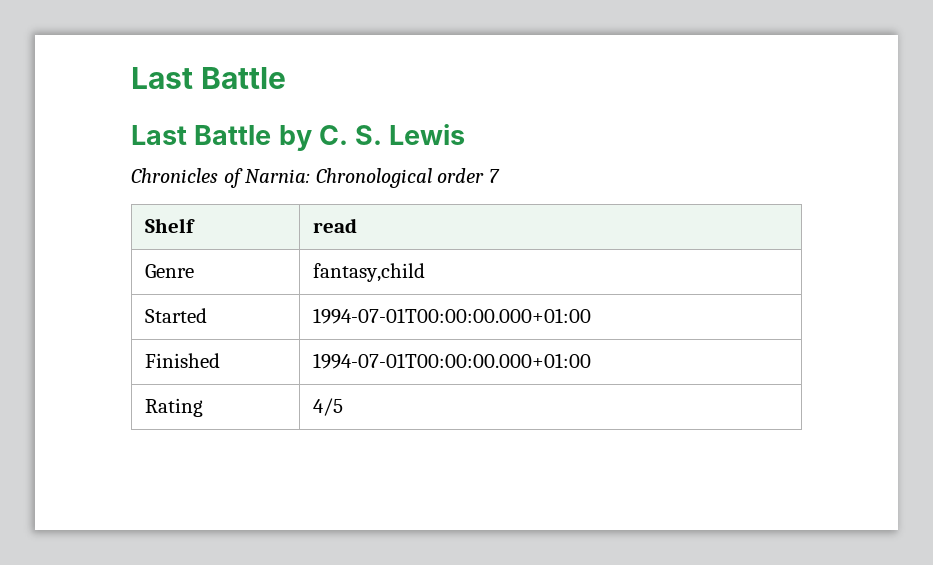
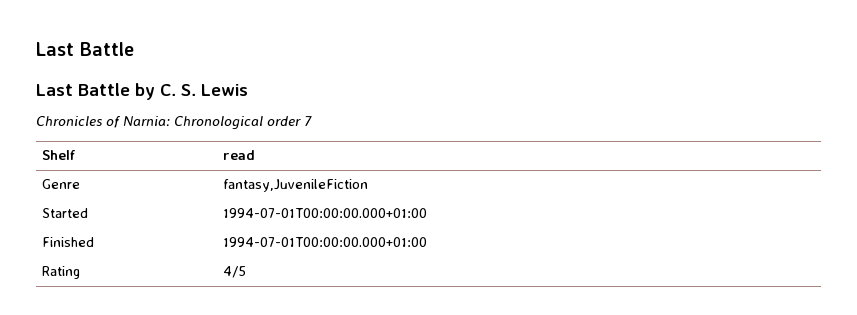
- Genre | fantasy,child
+ Genre | fantasy,JuvenileFiction

